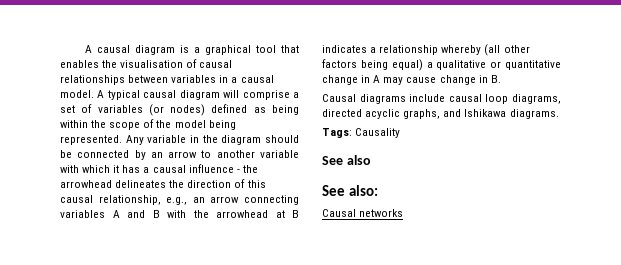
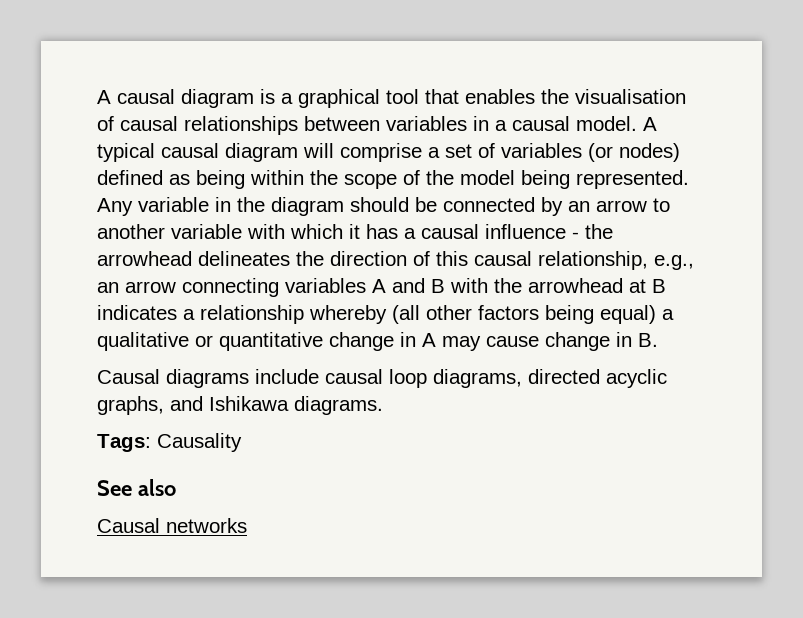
- See also:

